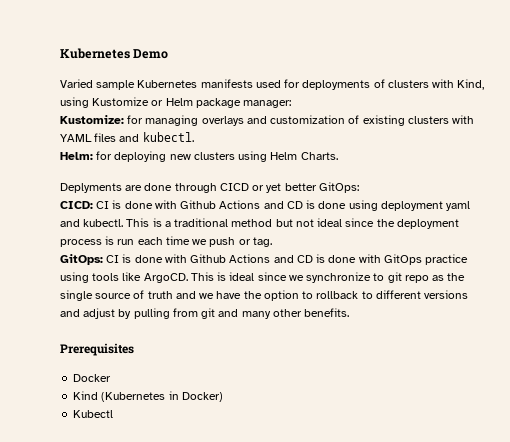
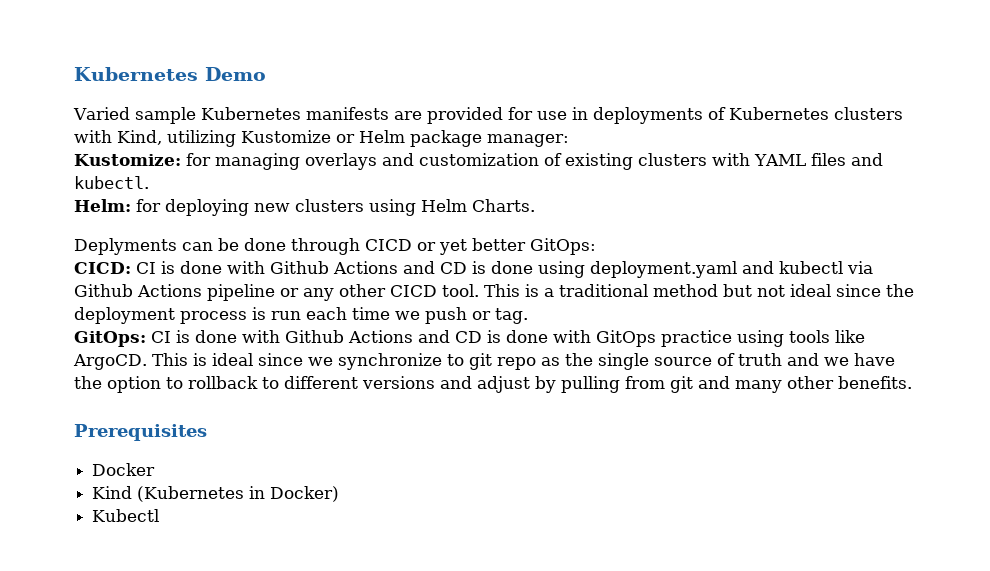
- Varied sample Kubernetes manifests used for deployments of clusters with Kind, using Kustomize or Helm package manager:
+ Varied sample Kubernetes manifests are provided for use in deployments of Kubernetes clusters with Kind, utilizing Kustomize or Helm package manager:
- Deplyments are done through CICD or yet better GitOps:
+ Deplyments can be done through CICD or yet better GitOps:
- CICD: CI is done with Github Actions and CD is done using deployment yaml and kubectl.
+ CICD: CI is done with Github Actions and CD is done using deployment.yaml and kubectl via Github Actions pipeline or any other CICD tool.

